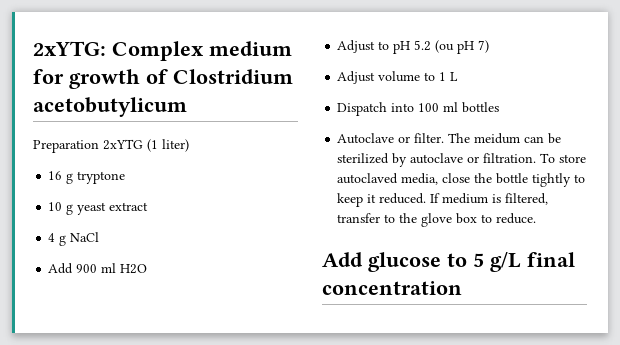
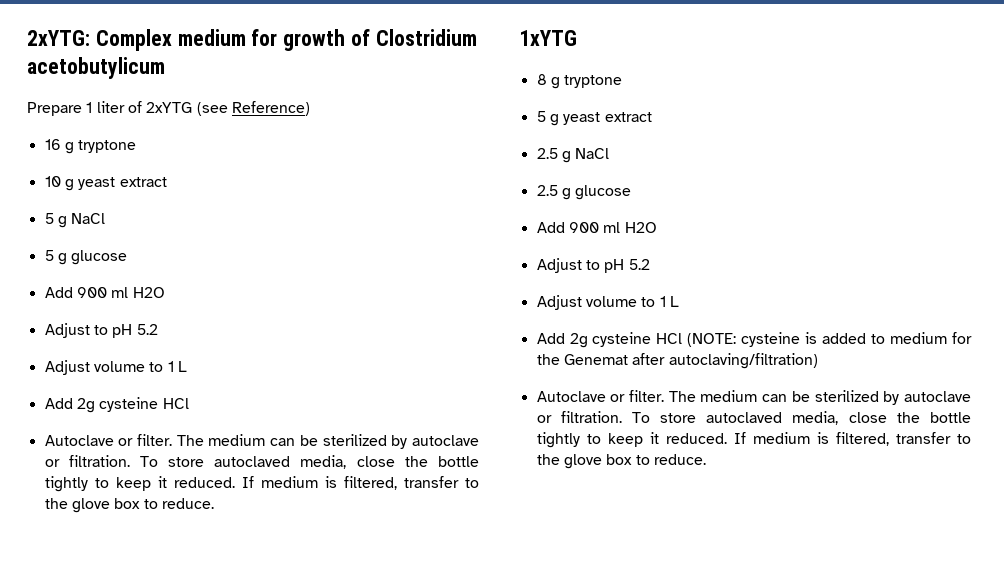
- Preparation 2xYTG (1 liter)
+ Prepare 1 liter of 2xYTG (see Reference)
- 4 g NaCl
+ 5 g NaCl
+ 5 g glucose
  Add 900 ml H2O
- Adjust to pH 5.2 (ou pH 7)
+ Adjust to pH 5.2
  Adjust volume to 1 L
- Dispatch into 100 ml bottles
- Autoclave or filter. The meidum can be sterilized by autoclave or filtration.
+ Add 2g cysteine HCl
+ Autoclave or filter. The medium can be sterilized by autoclave or filtration.
- Add glucose to 5 g/L final concentration
+ 1xYTG
+ 8 g tryptone
+ 5 g yeast extract
+ 2.5 g NaCl
+ 2.5 g glucose
+ Add 900 ml H2O
+ Adjust to pH 5.2
+ Adjust volume to 1 L
+ Add 2g cysteine HCl (NOTE: cysteine is added to medium for the Genemat after autoclaving/filtration)
+ Autoclave or filter. The medium can be sterilized by autoclave or filtration. To store autoclaved media, close the bottle tightly to keep it reduced. If medium is filtered, transfer to the glove box to reduce.

